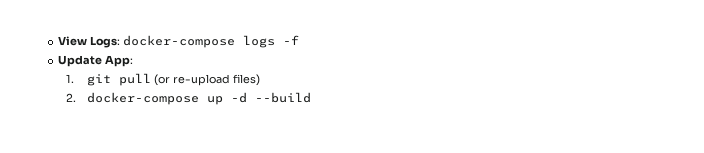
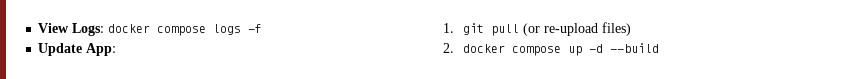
- View Logs: docker-compose logs -f
+ View Logs: docker compose logs -f
- 2. docker-compose up -d --build
+ 2. docker compose up -d --build

